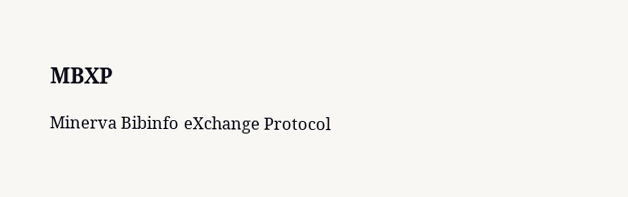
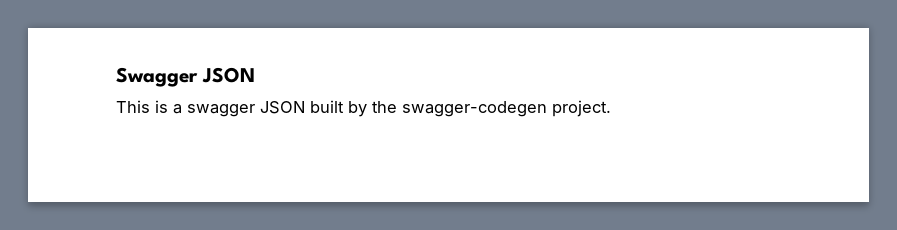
- MBXP
- Minerva Bibinfo eXchange Protocol
+ Swagger JSON
+ This is a swagger JSON built by the swagger-codegen project.

